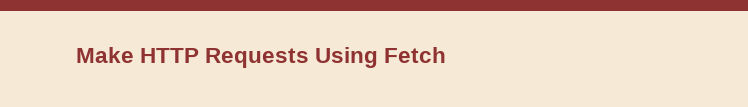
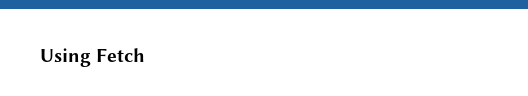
- Make HTTP Requests Using Fetch
+ Using Fetch

